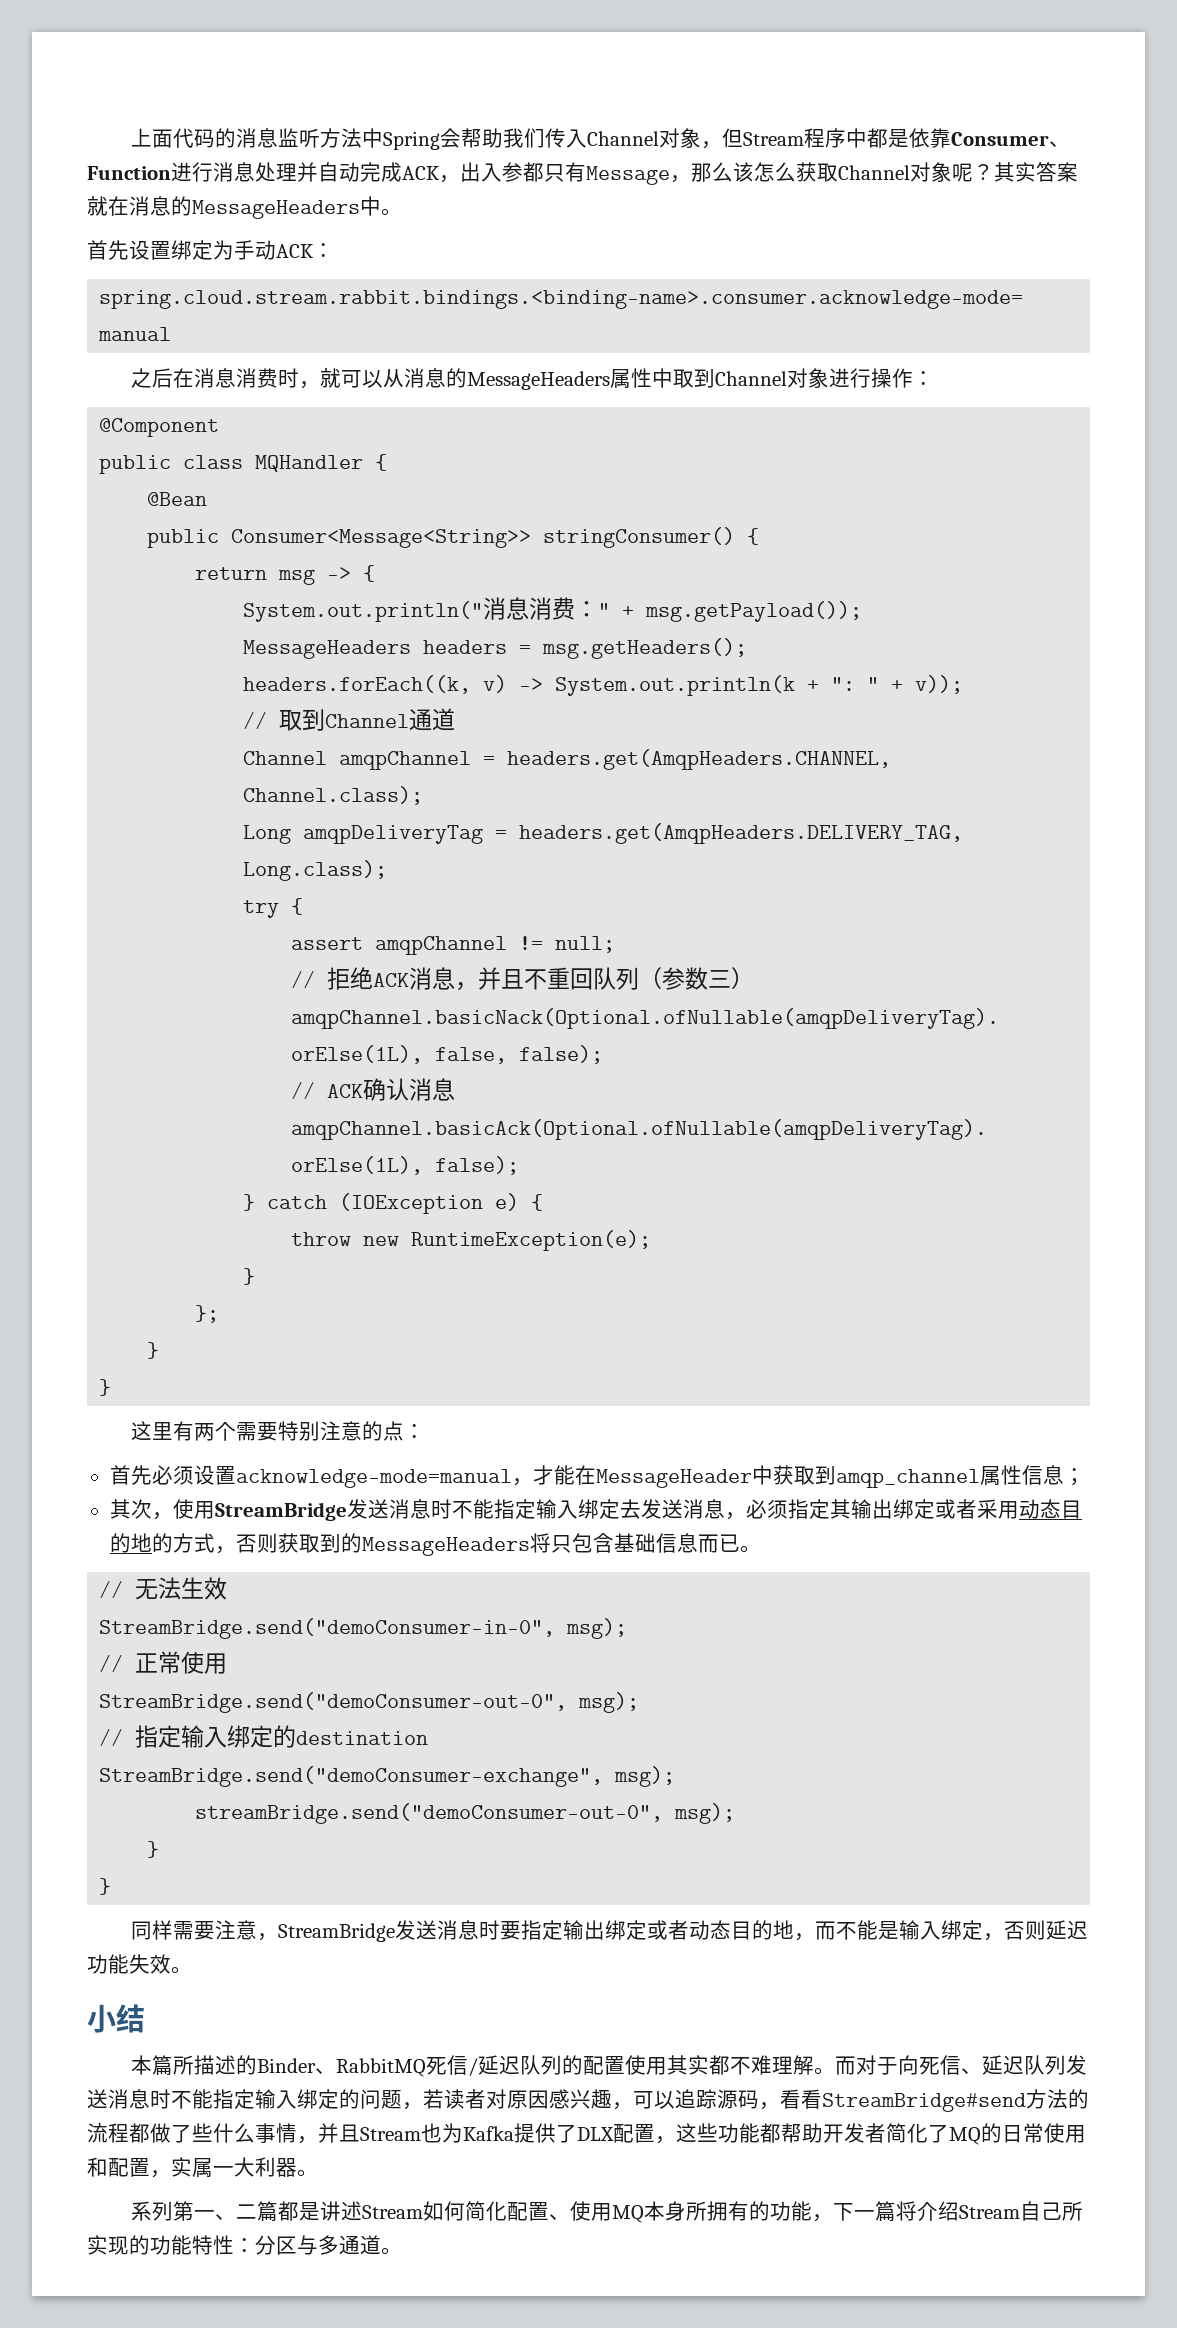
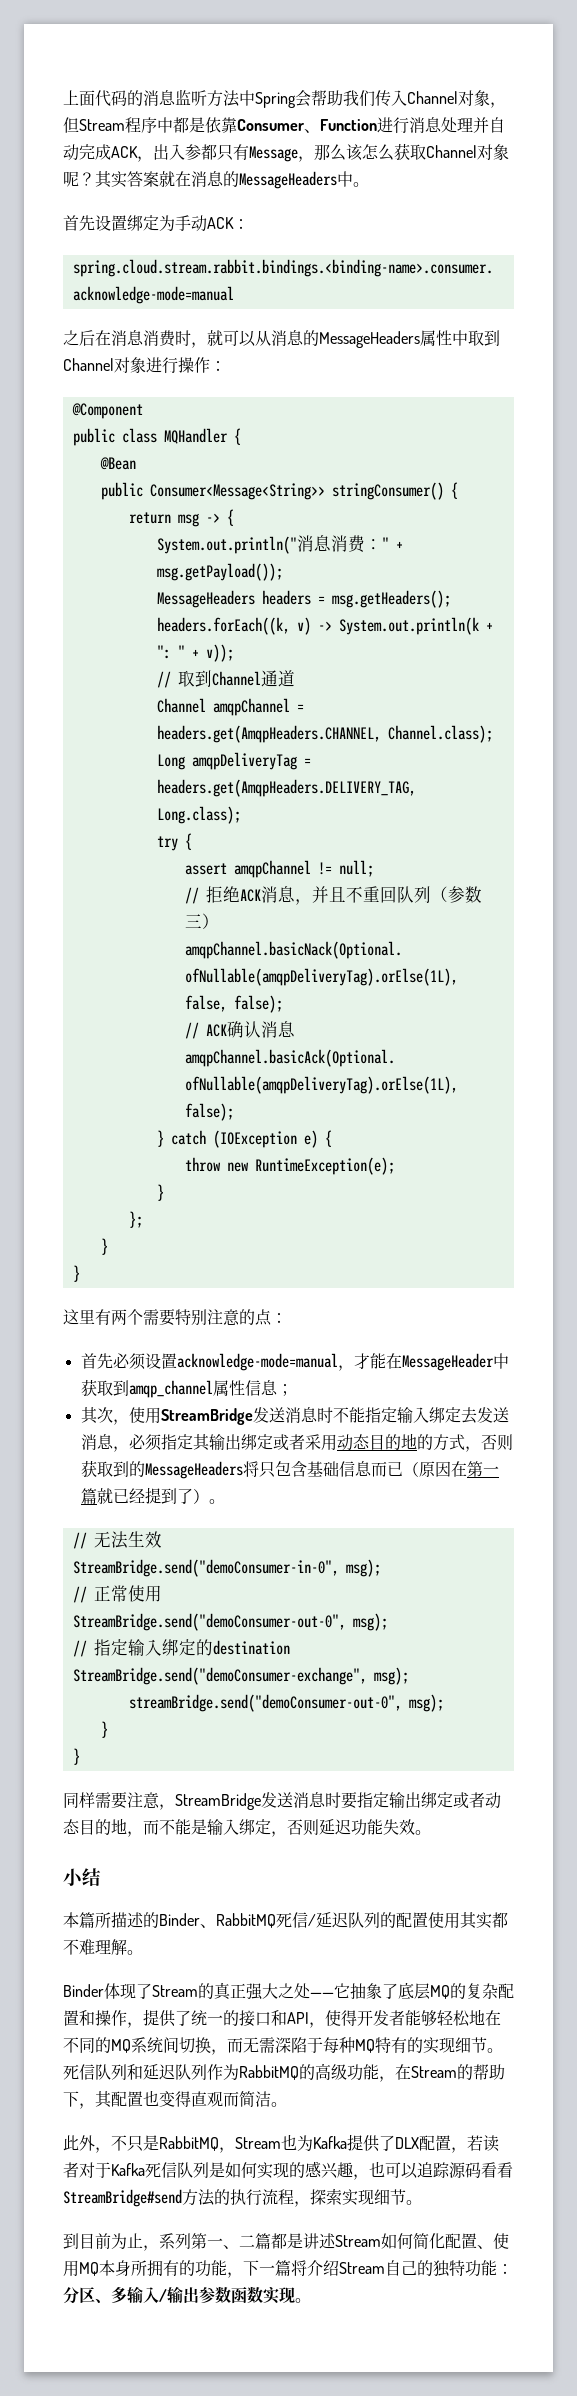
- 其次，使用StreamBridge发送消息时不能指定输入绑定去发送消息，必须指定其输出绑定或者采用动态目的地的方式，否则获取到的MessageHeaders将只包含基础信息而已。
+ 其次，使用StreamBridge发送消息时不能指定输入绑定去发送消息，必须指定其输出绑定或者采用动态目的地的方式，否则获取到的MessageHeaders将只包含基础信息而已（原因在第一篇就已经提到了）。
- 本篇所描述的Binder、RabbitMQ死信/延迟队列的配置使用其实都不难理解。而对于向死信、延迟队列发送消息时不能指定输入绑定的问题，若读者对原因感兴趣，可以追踪源码，看看StreamBridge#send方法的流程都做了些什么事情，并且Stream也为Kafka提供了DLX配置，这些功能都帮助开发者简化了MQ的日常使用和配置，实属一大利器。
- 系列第一、二篇都是讲述Stream如何简化配置、使用MQ本身所拥有的功能，下一篇将介绍Stream自己所实现的功能特性：分区与多通道。
+ 本篇所描述的Binder、RabbitMQ死信/延迟队列的配置使用其实都不难理解。
+ Binder体现了Stream的真正强大之处——它抽象了底层MQ的复杂配置和操作，提供了统一的接口和API，使得开发者能够轻松地在不同的MQ系统间切换，而无需深陷于每种MQ特有的实现细节。死信队列和延迟队列作为RabbitMQ的高级功能，在Stream的帮助下，其配置也变得直观而简洁。
+ 此外，不只是RabbitMQ，Stream也为Kafka提供了DLX配置，若读者对于Kafka死信队列是如何实现的感兴趣，也可以追踪源码看看StreamBridge#send方法的执行流程，探索实现细节。
+ 到目前为止，系列第一、二篇都是讲述Stream如何简化配置、使用MQ本身所拥有的功能，下一篇将介绍Stream自己的独特功能：分区、多输入/输出参数函数实现。

